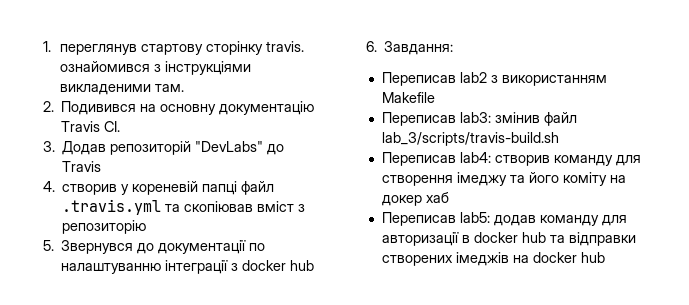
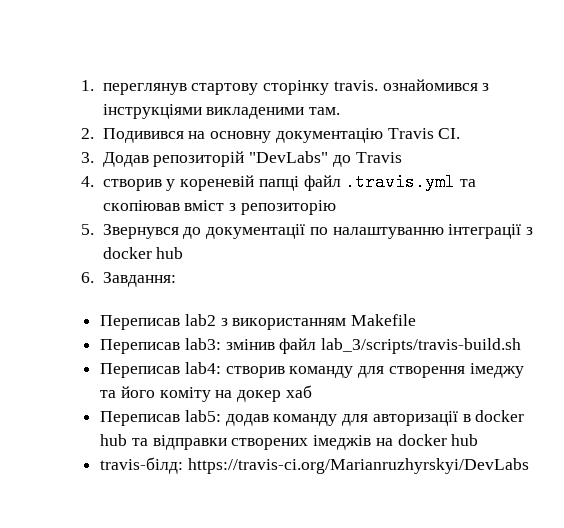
+ travis-білд: https://travis-ci.org/Marianruzhyrskyi/DevLabs

